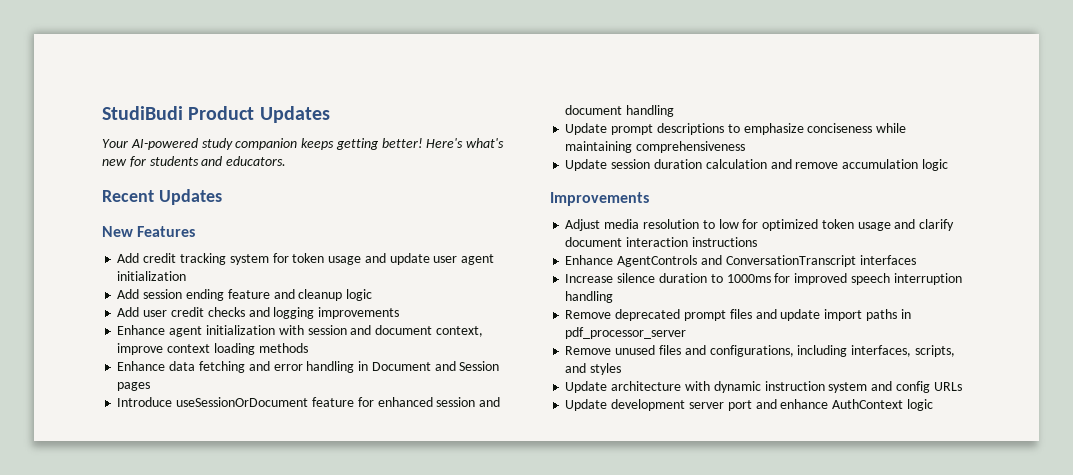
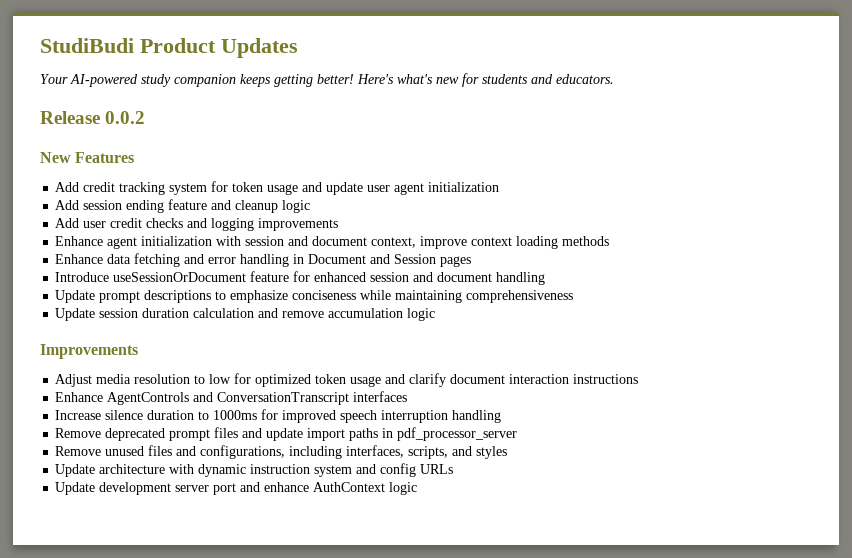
- Recent Updates
+ Release 0.0.2

